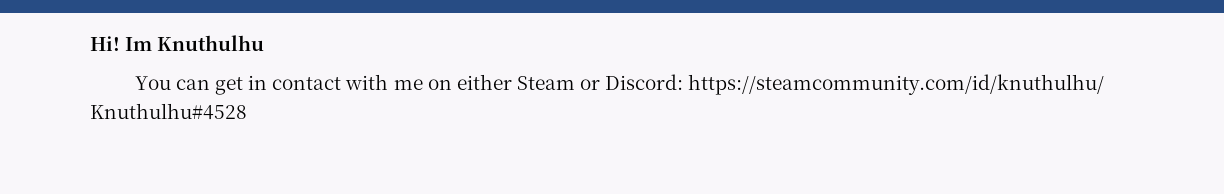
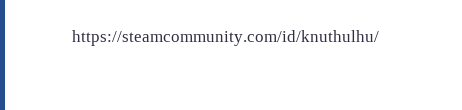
- Hi! Im Knuthulhu
- You can get in contact with me on either Steam or Discord: https://steamcommunity.com/id/knuthulhu/ Knuthulhu#4528
+ https://steamcommunity.com/id/knuthulhu/

